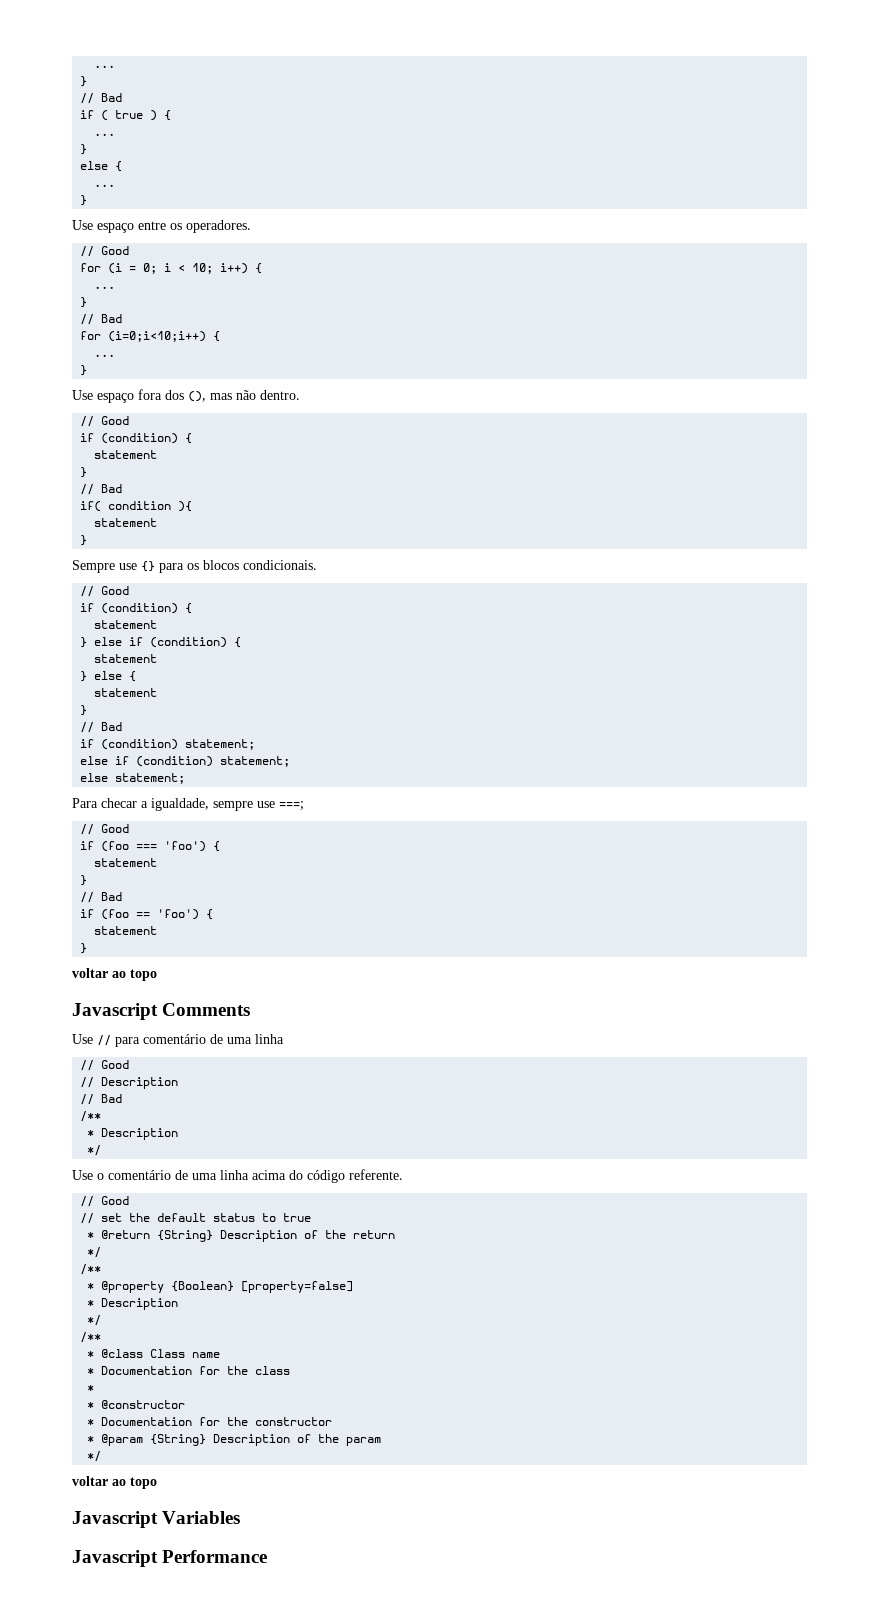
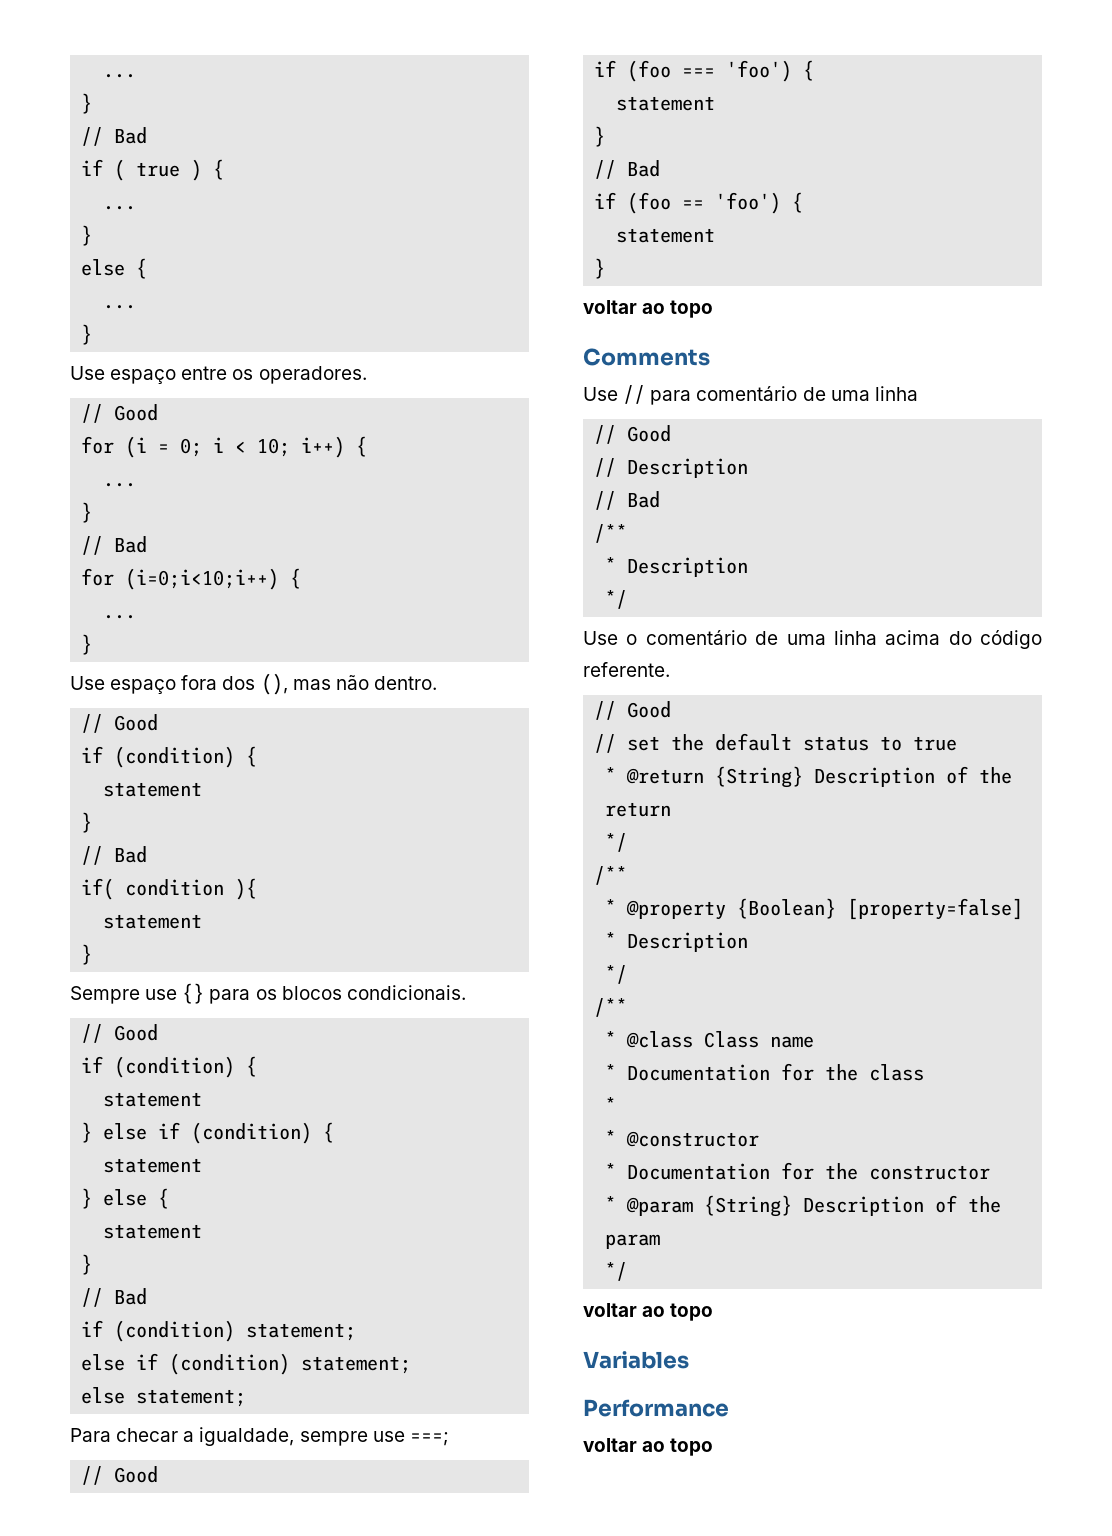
- Javascript Comments
+ Comments
- Javascript Variables
+ Variables
- Javascript Performance
+ Performance
+ voltar ao topo

